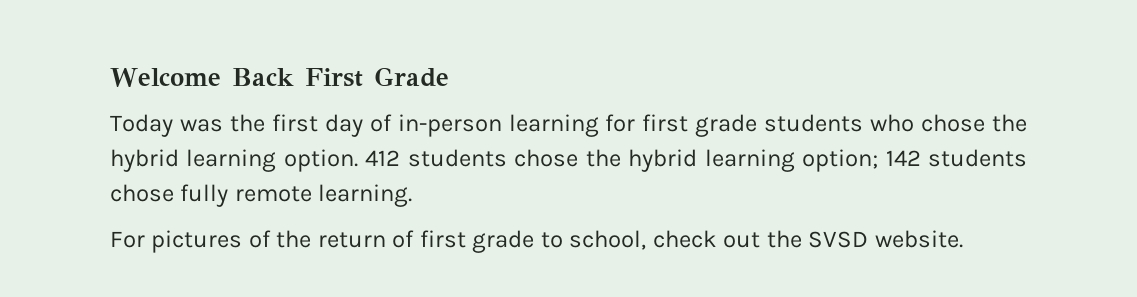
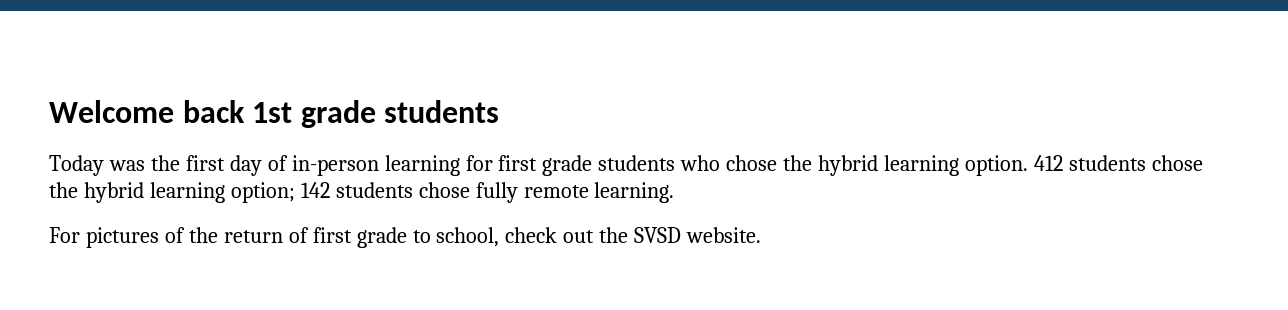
- Welcome Back First Grade
+ Welcome back 1st grade students

